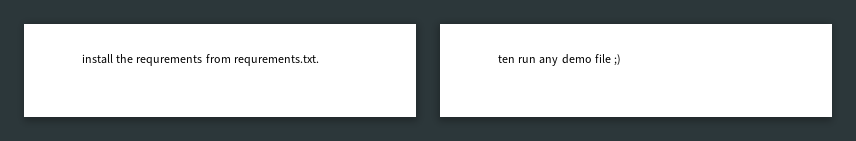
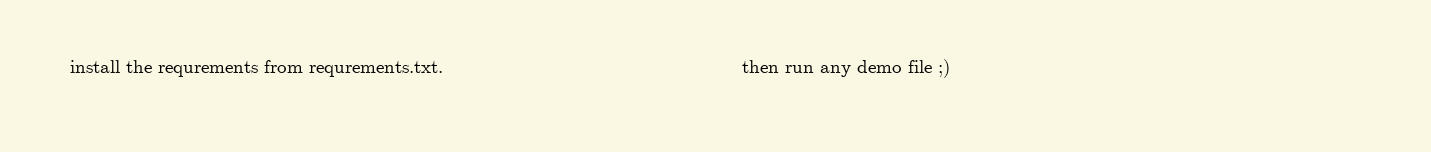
- ten run any demo file ;)
+ then run any demo file ;)

